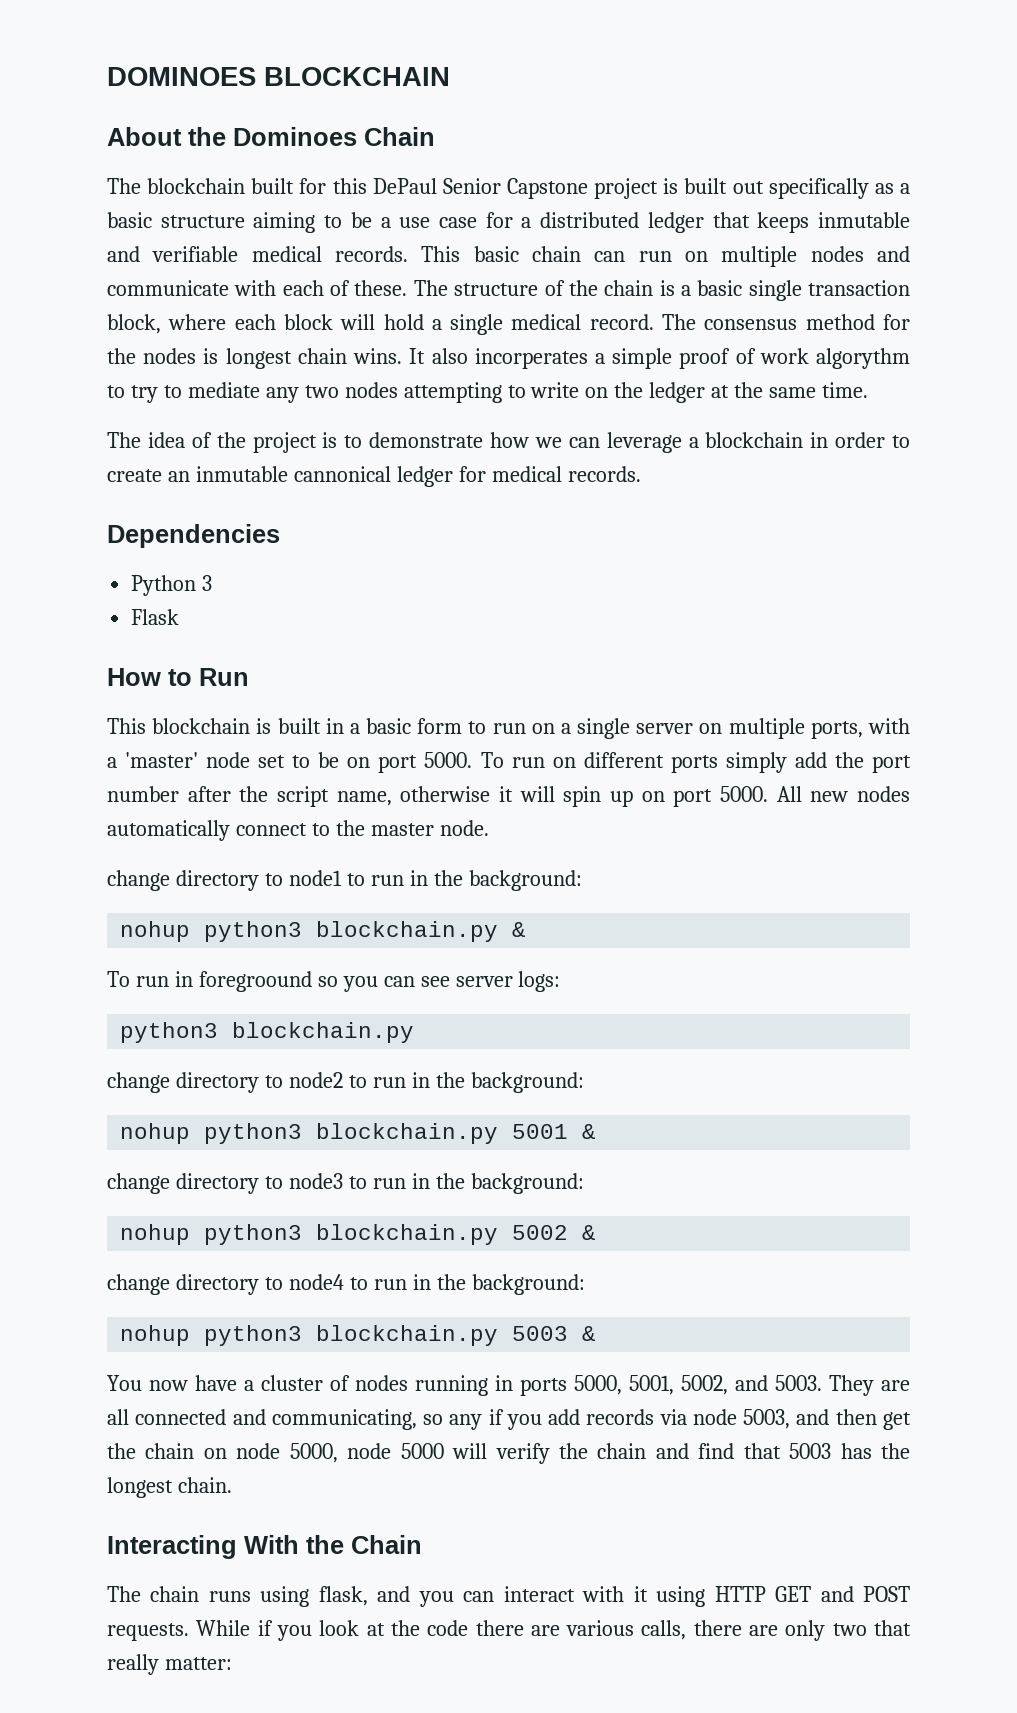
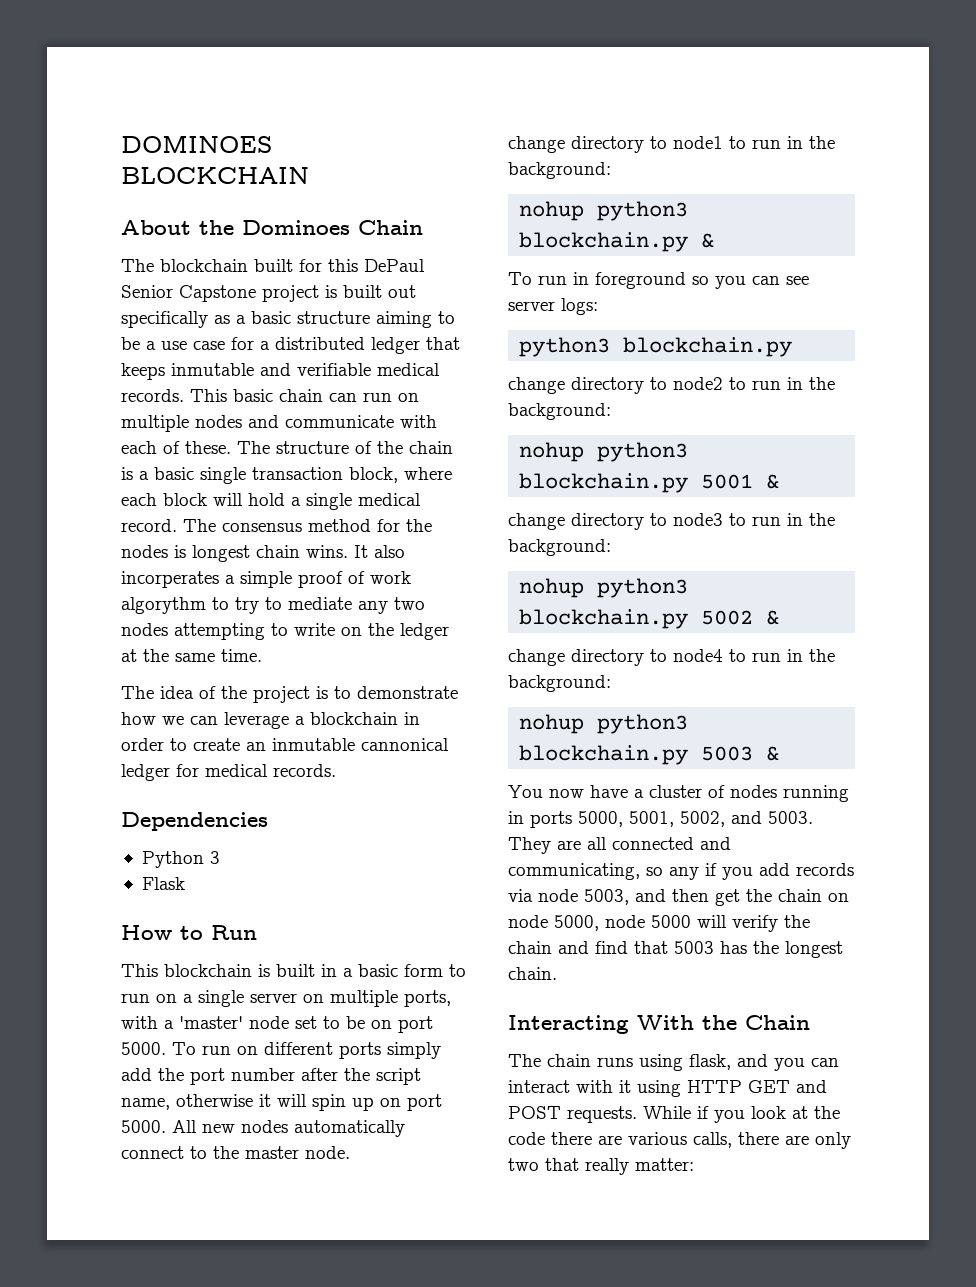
- To run in foregroound so you can see server logs:
+ To run in foreground so you can see server logs:

